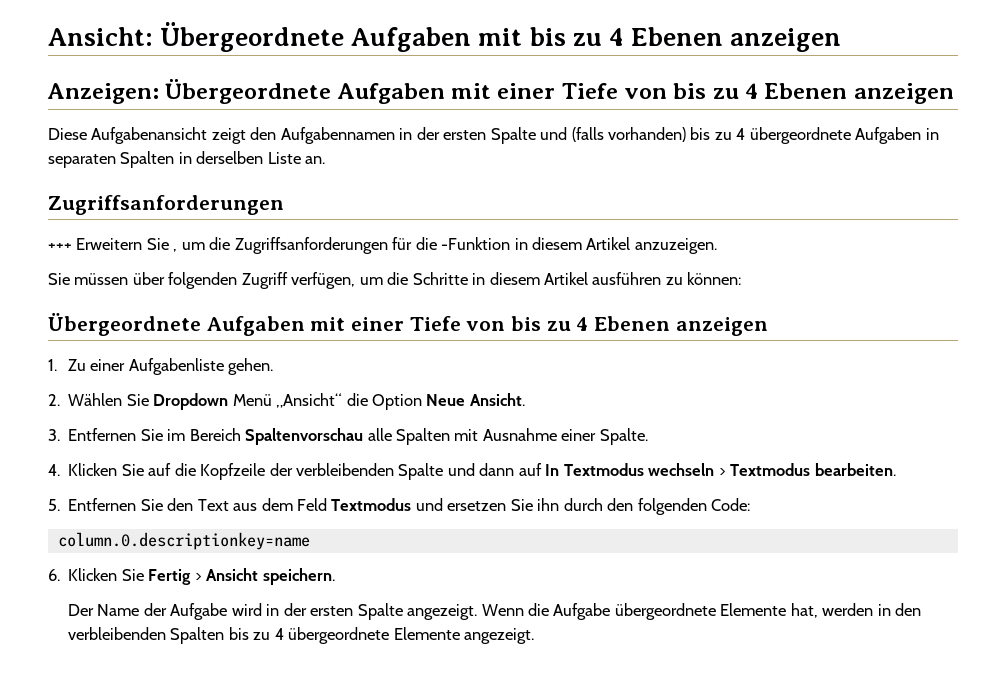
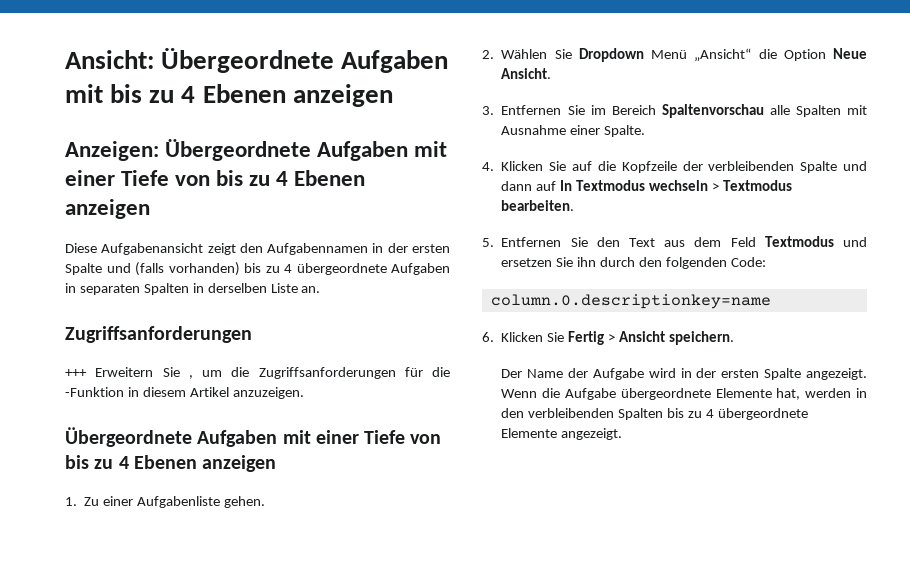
- Sie müssen über folgenden Zugriff verfügen, um die Schritte in diesem Artikel ausführen zu können:

